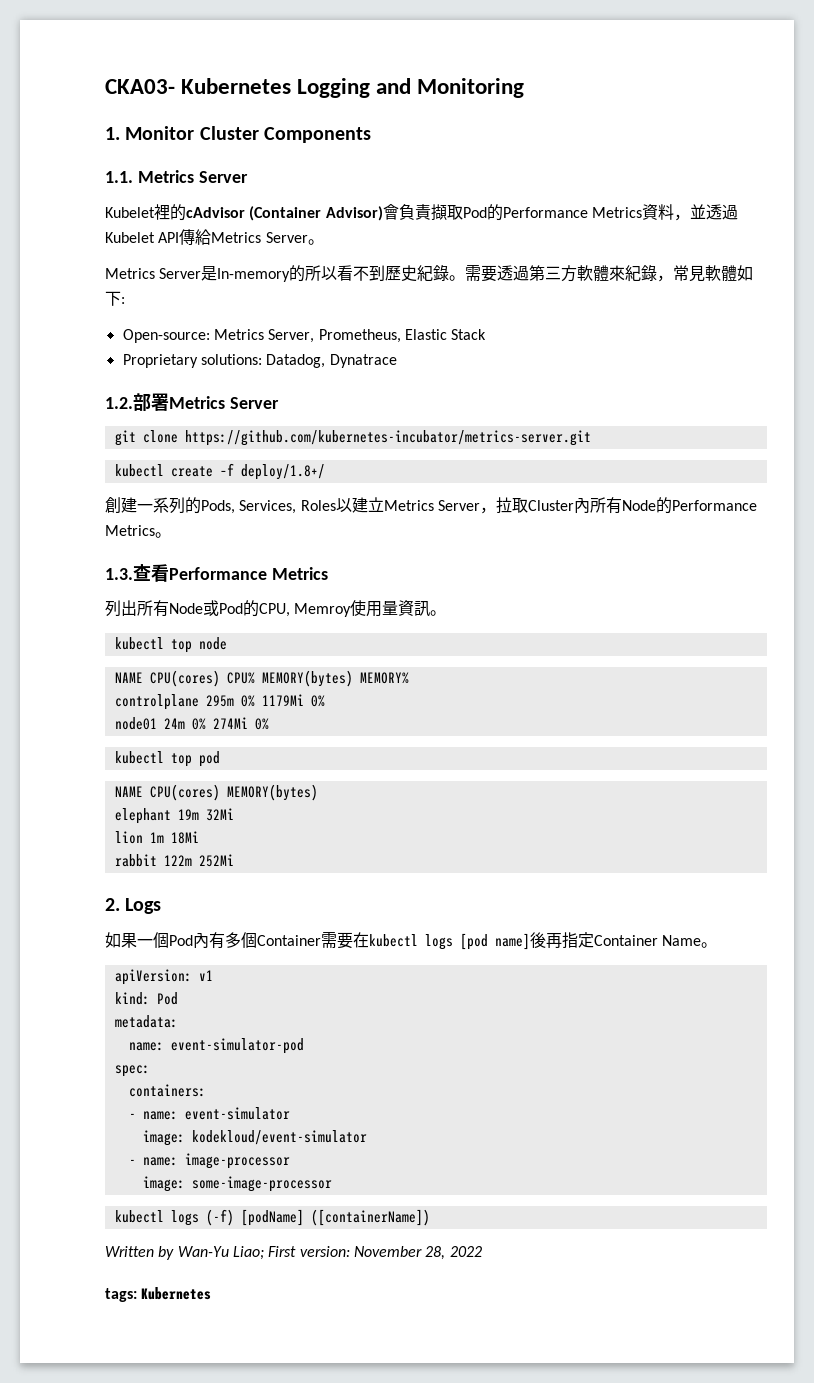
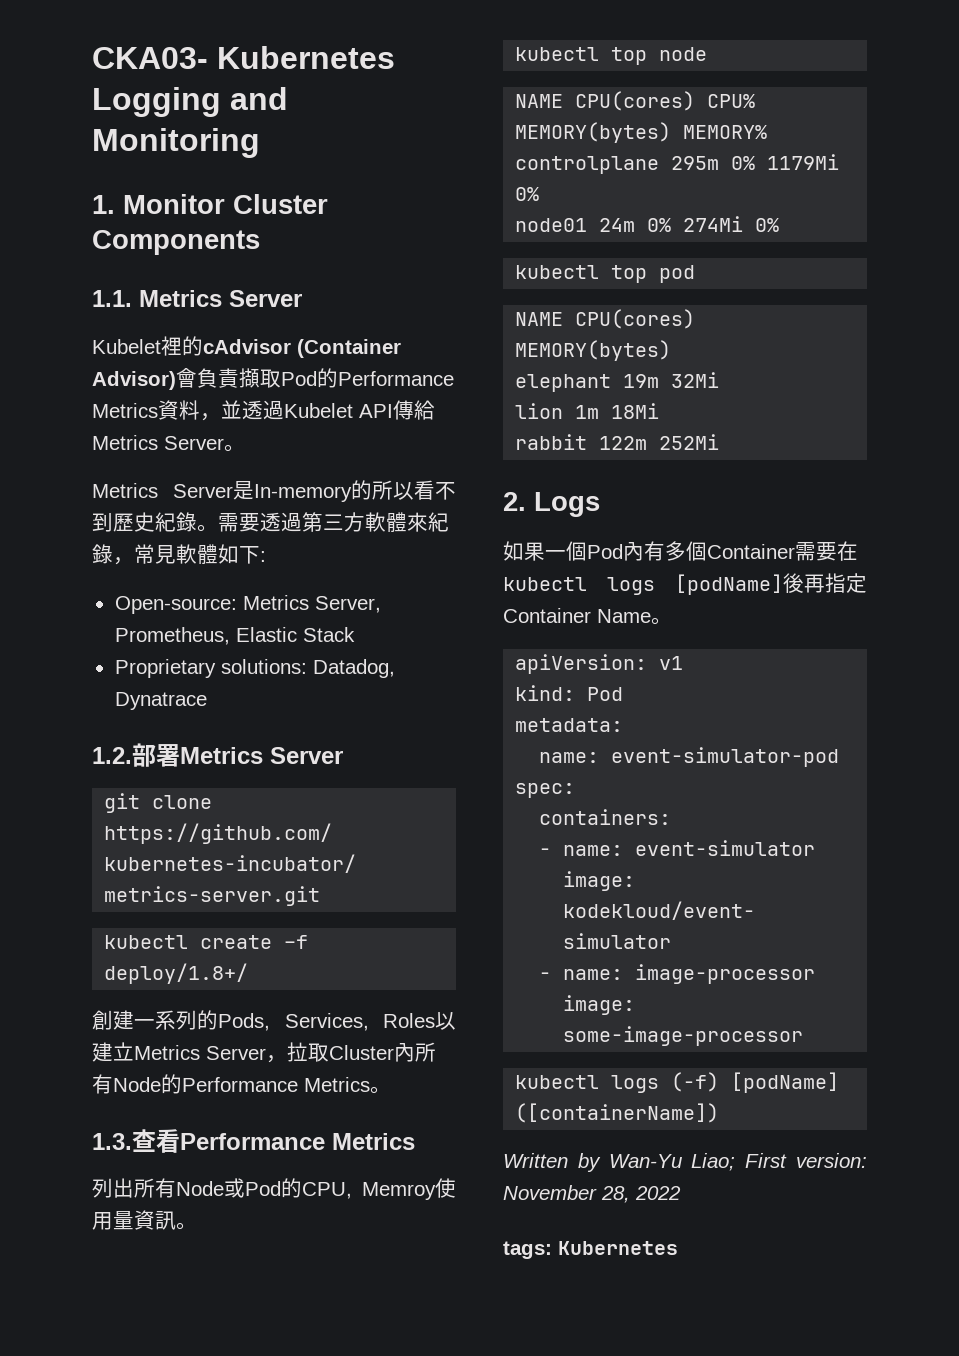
- 如果一個Pod內有多個Container需要在kubectl logs [pod name]後再指定Container Name。
+ 如果一個Pod內有多個Container需要在kubectl logs [podName]後再指定Container Name。

